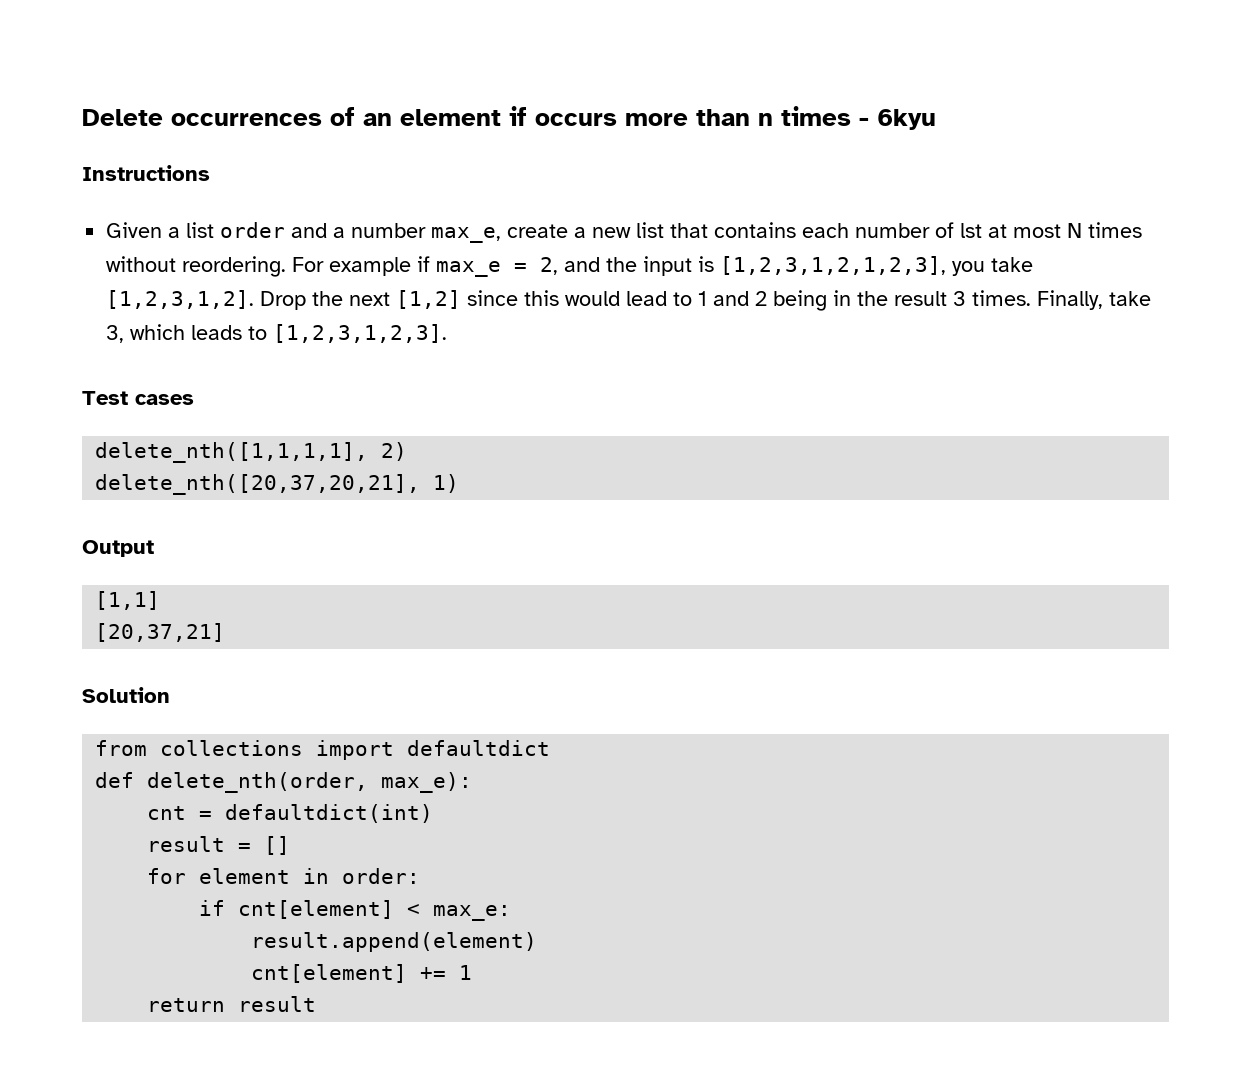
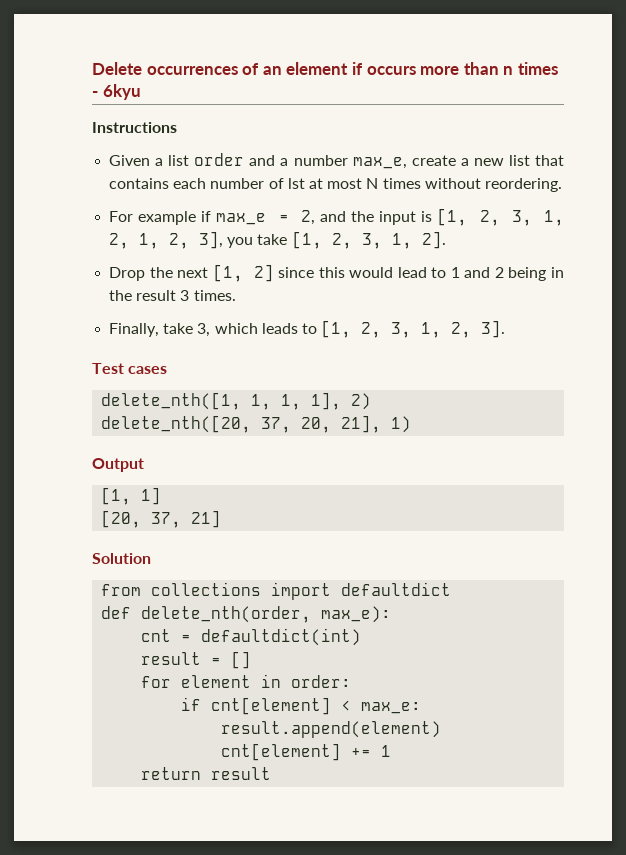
- Given a list order and a number max_e, create a new list that contains each number of lst at most N times without reordering. For example if max_e = 2, and the input is [1,2,3,1,2,1,2,3], you take [1,2,3,1,2]. Drop the next [1,2] since this would lead to 1 and 2 being in the result 3 times. Finally, take 3, which leads to [1,2,3,1,2,3].
+ Given a list order and a number max_e, create a new list that contains each number of lst at most N times without reordering.
+ For example if max_e = 2, and the input is [1, 2, 3, 1, 2, 1, 2, 3], you take [1, 2, 3, 1, 2].
+ Drop the next [1, 2] since this would lead to 1 and 2 being in the result 3 times.
+ Finally, take 3, which leads to [1, 2, 3, 1, 2, 3].
  Test cases
- delete_nth([1,1,1,1], 2)
- delete_nth([20,37,20,21], 1)
+ delete_nth([1, 1, 1, 1], 2)
+ delete_nth([20, 37, 20, 21], 1)
  Output
- [1,1]
- [20,37,21]
+ [1, 1]
+ [20, 37, 21]

